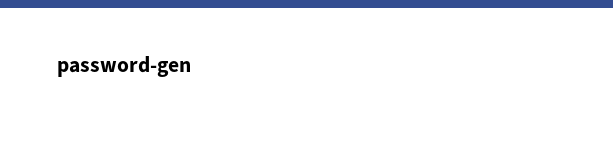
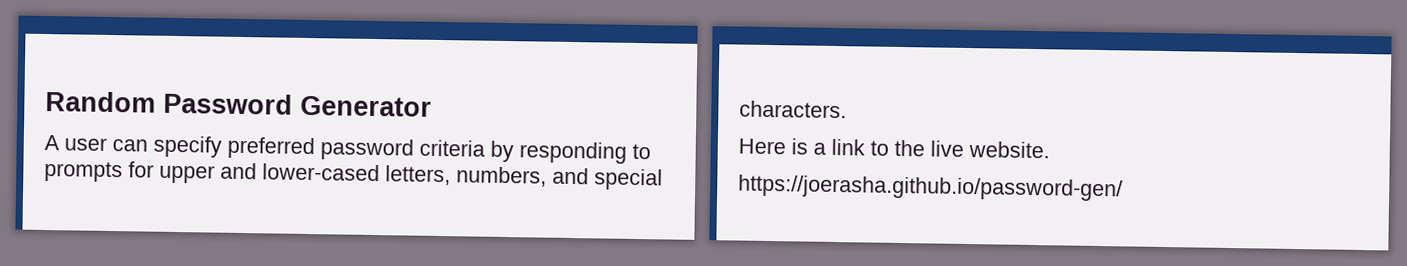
- password-gen
+ Random Password Generator
+ A user can specify preferred password criteria by responding to prompts for upper and lower-cased letters, numbers, and special characters.
+ Here is a link to the live website.
+ https://joerasha.github.io/password-gen/

